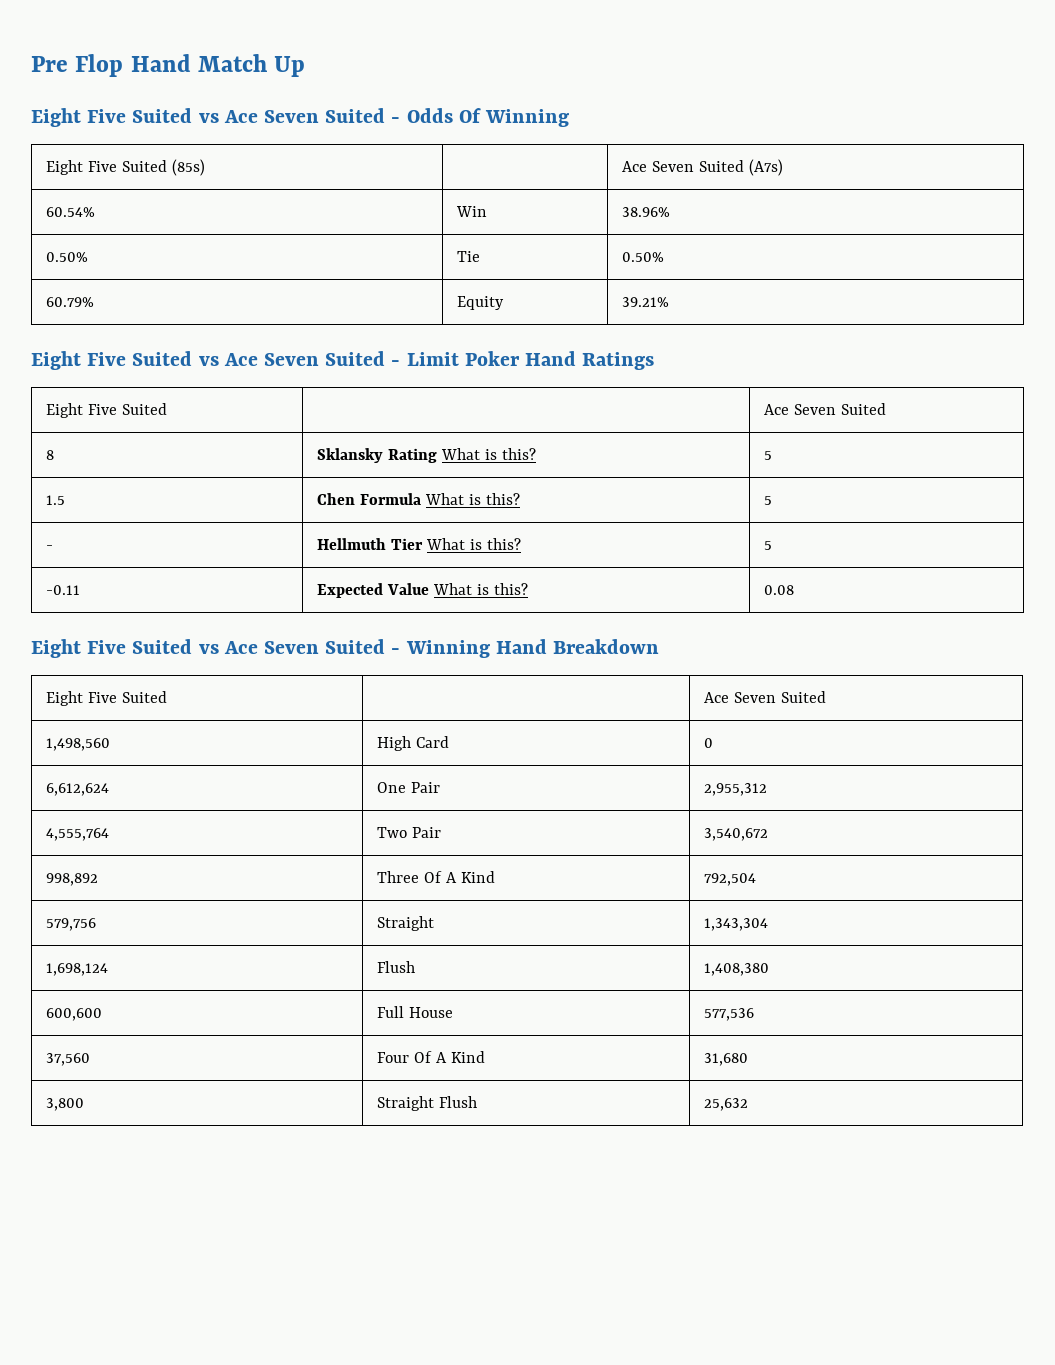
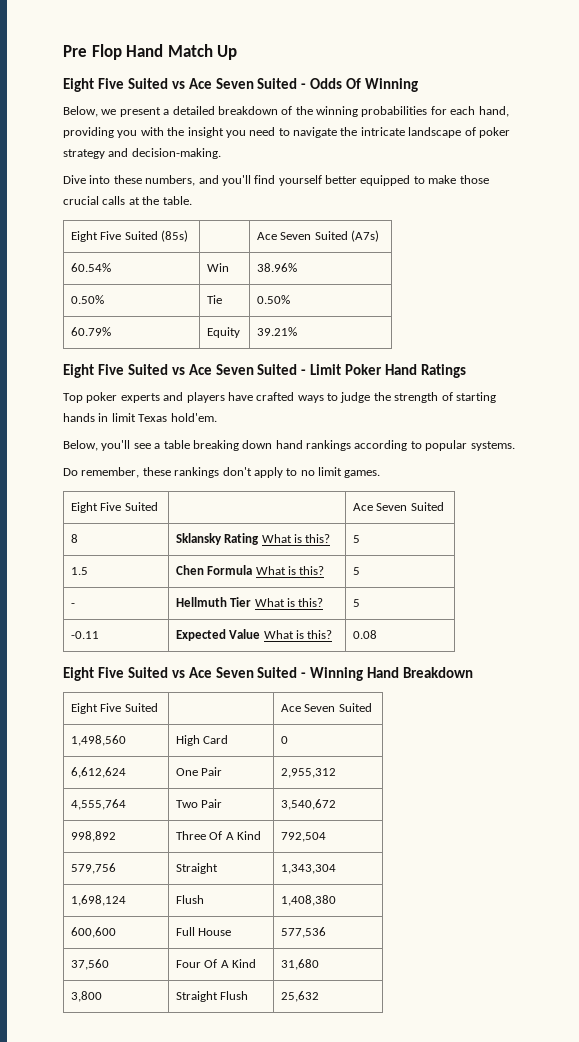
+ Below, we present a detailed breakdown of the winning probabilities for each hand, providing you with the insight you need to navigate the intricate landscape of poker strategy and decision-making.
+ Dive into these numbers, and you'll find yourself better equipped to make those crucial calls at the table.
+ Top poker experts and players have crafted ways to judge the strength of starting hands in limit Texas hold'em.
+ Below, you'll see a table breaking down hand rankings according to popular systems.
+ Do remember, these rankings don't apply to no limit games.

